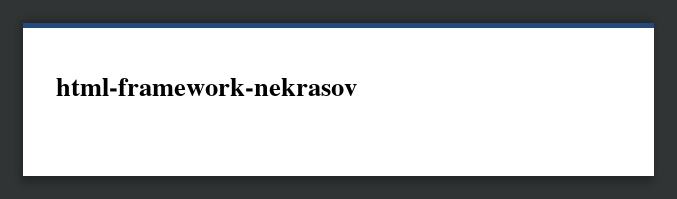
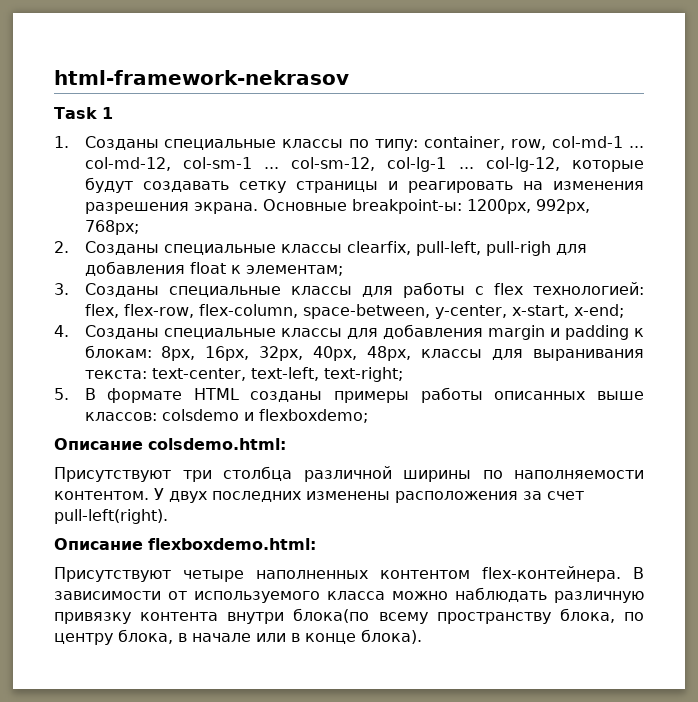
+ Task 1
+ 1. Созданы специальные классы по типу: container, row, col-md-1 ... col-md-12, col-sm-1 ... col-sm-12, col-lg-1 ... col-lg-12, которые будут создавать сетку страницы и реагировать на изменения разрешения экрана. Основные breakpoint-ы: 1200px, 992px, 768px;
+ 2. Cозданы специальные классы clearfix, pull-left, pull-righ для добавления float к элементам;
+ 3. Созданы специальные классы для работы с flex технологией: flex, flex-row, flex-column, space-between, y-center, x-start, x-end;
+ 4. Созданы специальные классы для добавления margin и padding к блокам: 8px, 16px, 32px, 40px, 48px, классы для выранивания текста: text-center, text-left, text-right;
+ 5. В формате HTML созданы примеры работы описанных выше классов: colsdemo и flexboxdemo;
+ Описание colsdemo.html:
+ Присутствуют три столбца различной ширины по наполняемости контентом. У двух последних изменены расположения за счет pull-left(right).
+ Описание flexboxdemo.html:
+ Присутствуют четыре наполненных контентом flex-контейнера. В зависимости от используемого класса можно наблюдать различную привязку контента внутри блока(по всему пространству блока, по центру блока, в начале или в конце блока).

